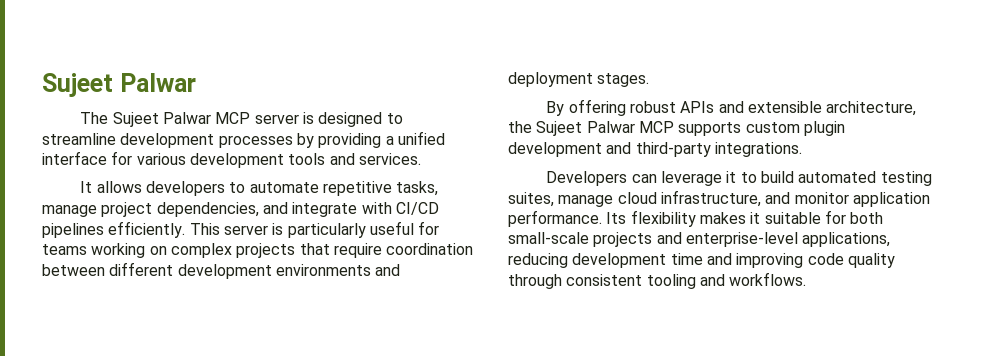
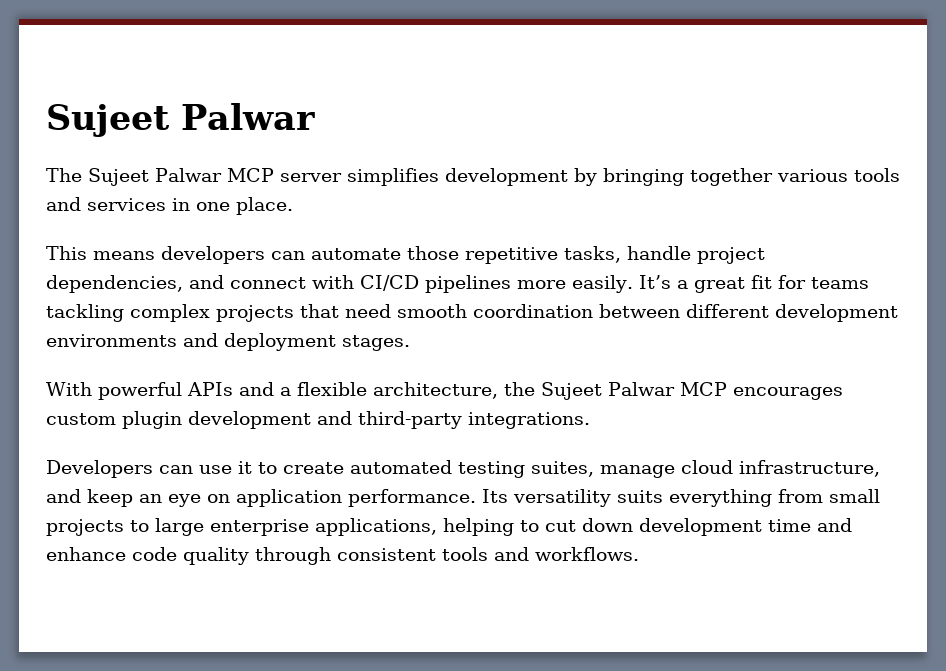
- The Sujeet Palwar MCP server is designed to streamline development processes by providing a unified interface for various development tools and services.
- It allows developers to automate repetitive tasks, manage project dependencies, and integrate with CI/CD pipelines efficiently. This server is particularly useful for teams working on complex projects that require coordination between different development environments and deployment stages.
+ The Sujeet Palwar MCP server simplifies development by bringing together various tools and services in one place.
+ This means developers can automate those repetitive tasks, handle project dependencies, and connect with CI/CD pipelines more easily. It’s a great fit for teams tackling complex projects that need smooth coordination between different development environments and deployment stages.
- By offering robust APIs and extensible architecture, the Sujeet Palwar MCP supports custom plugin development and third-party integrations.
+ With powerful APIs and a flexible architecture, the Sujeet Palwar MCP encourages custom plugin development and third-party integrations.
- Developers can leverage it to build automated testing suites, manage cloud infrastructure, and monitor application performance. Its flexibility makes it suitable for both small-scale projects and enterprise-level applications, reducing development time and improving code quality through consistent tooling and workflows.
+ Developers can use it to create automated testing suites, manage cloud infrastructure, and keep an eye on application performance. Its versatility suits everything from small projects to large enterprise applications, helping to cut down development time and enhance code quality through consistent tools and workflows.

